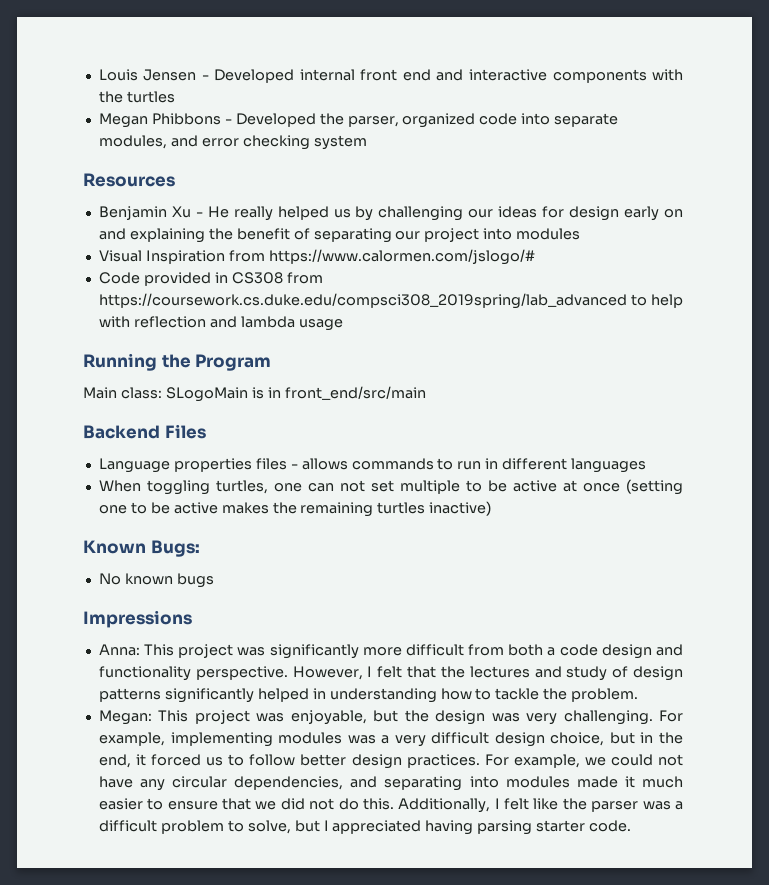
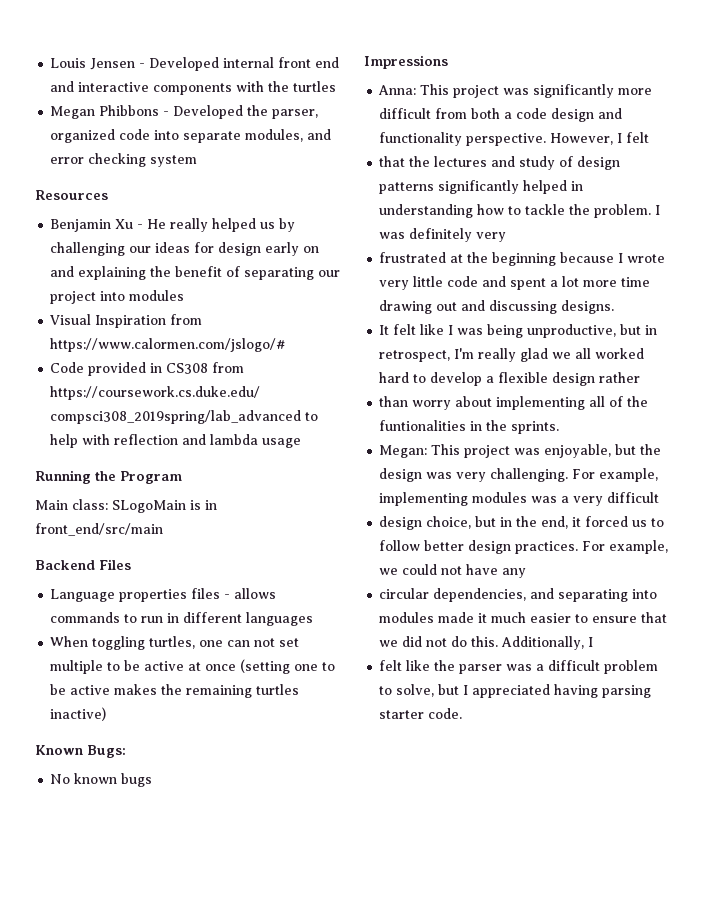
- However, I felt that the lectures and study of design patterns significantly helped in understanding how to tackle the problem.
+ However, I felt
+ that the lectures and study of design patterns significantly helped in understanding how to tackle the problem. I was definitely very
+ frustrated at the beginning because I wrote very little code and spent a lot more time drawing out and discussing designs.
+ It felt like I was being unproductive, but in retrospect, I'm really glad we all worked hard to develop a flexible design rather
+ than worry about implementing all of the funtionalities in the sprints.
- For example, implementing modules was a very difficult design choice, but in the end, it forced us to follow better design practices.
+ For example, implementing modules was a very difficult
+ design choice, but in the end, it forced us to follow better design practices.
- For example, we could not have any circular dependencies, and separating into modules made it much easier to ensure that we did not do this.
+ For example, we could not have any
+ circular dependencies, and separating into modules made it much easier to ensure that we did not do this.
- Additionally, I felt like the parser was a difficult problem to solve, but I appreciated having parsing starter code.
+ Additionally, I
+ felt like the parser was a difficult problem to solve, but I appreciated having parsing starter code.

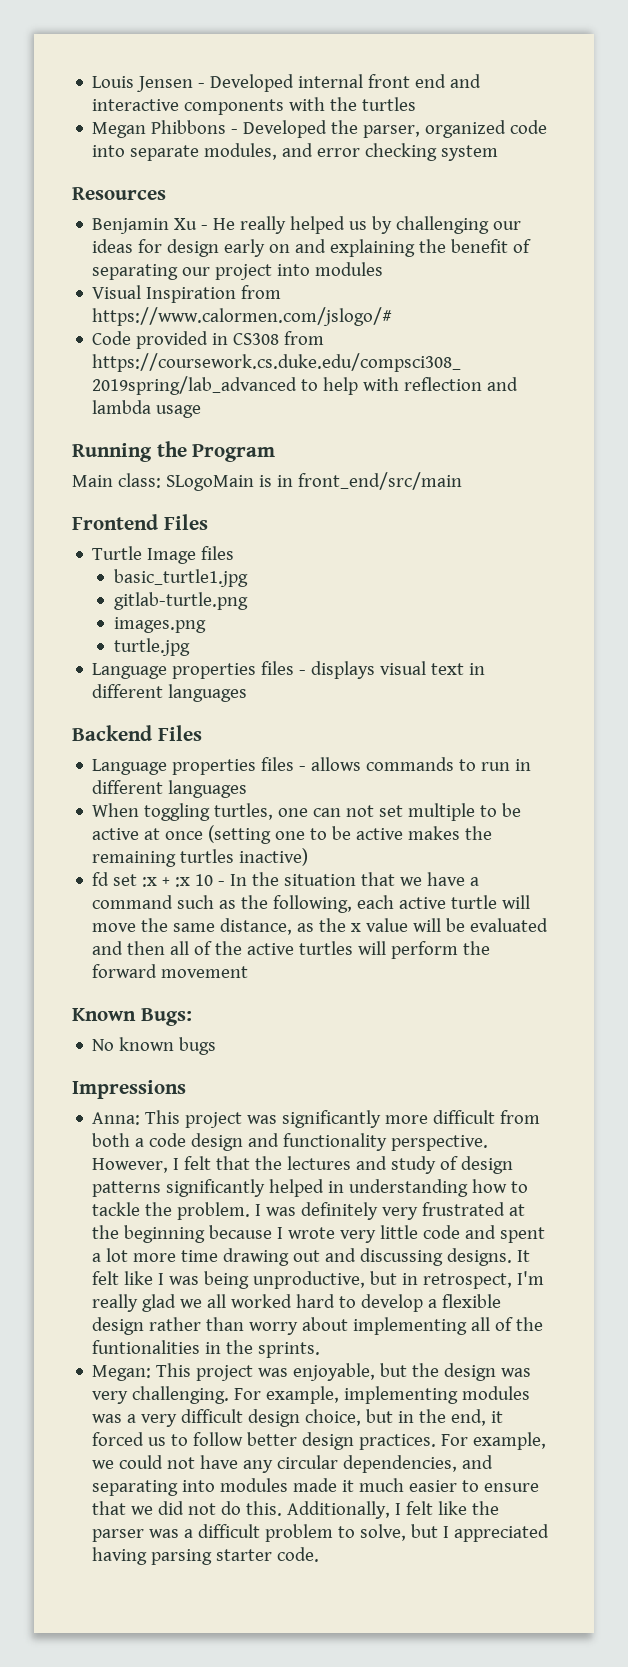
+ Frontend Files
+ Turtle Image files
+ basic_turtle1.jpg
+ gitlab-turtle.png
+ images.png
+ turtle.jpg
+ Language properties files - displays visual text in different languages
+ fd set :x + :x 10 - In the situation that we have a command such as the following, each active turtle will move the same distance, as the x value will be evaluated and then all of the active turtles will perform the forward movement
- However, I felt
- that the lectures and study of design patterns significantly helped in understanding how to tackle the problem.
+ However, I felt that the lectures and study of design patterns significantly helped in understanding how to tackle the problem.
- I was definitely very
- frustrated at the beginning because I wrote very little code and spent a lot more time drawing out and discussing designs.
- It felt like I was being unproductive, but in retrospect, I'm really glad we all worked hard to develop a flexible design rather
- than worry about implementing all of the funtionalities in the sprints.
+ I was definitely very frustrated at the beginning because I wrote very little code and spent a lot more time drawing out and discussing designs. It felt like I was being unproductive, but in retrospect, I'm really glad we all worked hard to develop a flexible design rather than worry about implementing all of the funtionalities in the sprints.
- For example, implementing modules was a very difficult
- design choice, but in the end, it forced us to follow better design practices.
+ For example, implementing modules was a very difficult design choice, but in the end, it forced us to follow better design practices.
- For example, we could not have any
- circular dependencies, and separating into modules made it much easier to ensure that we did not do this.
+ For example, we could not have any circular dependencies, and separating into modules made it much easier to ensure that we did not do this.
- Additionally, I
- felt like the parser was a difficult problem to solve, but I appreciated having parsing starter code.
+ Additionally, I felt like the parser was a difficult problem to solve, but I appreciated having parsing starter code.

